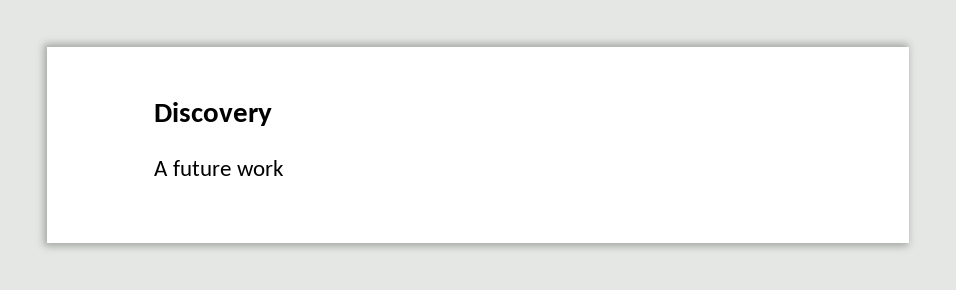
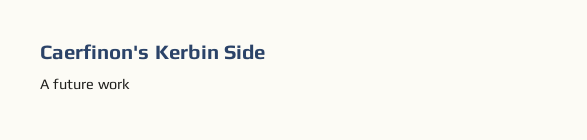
- Discovery
+ Caerfinon's Kerbin Side

